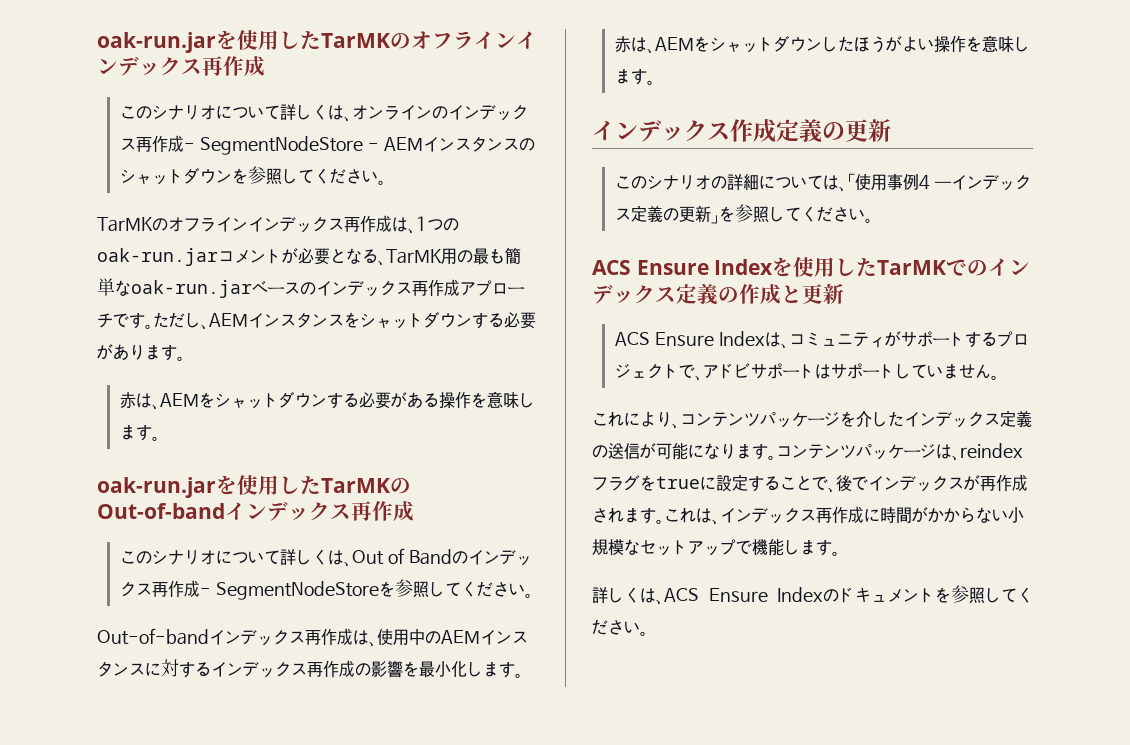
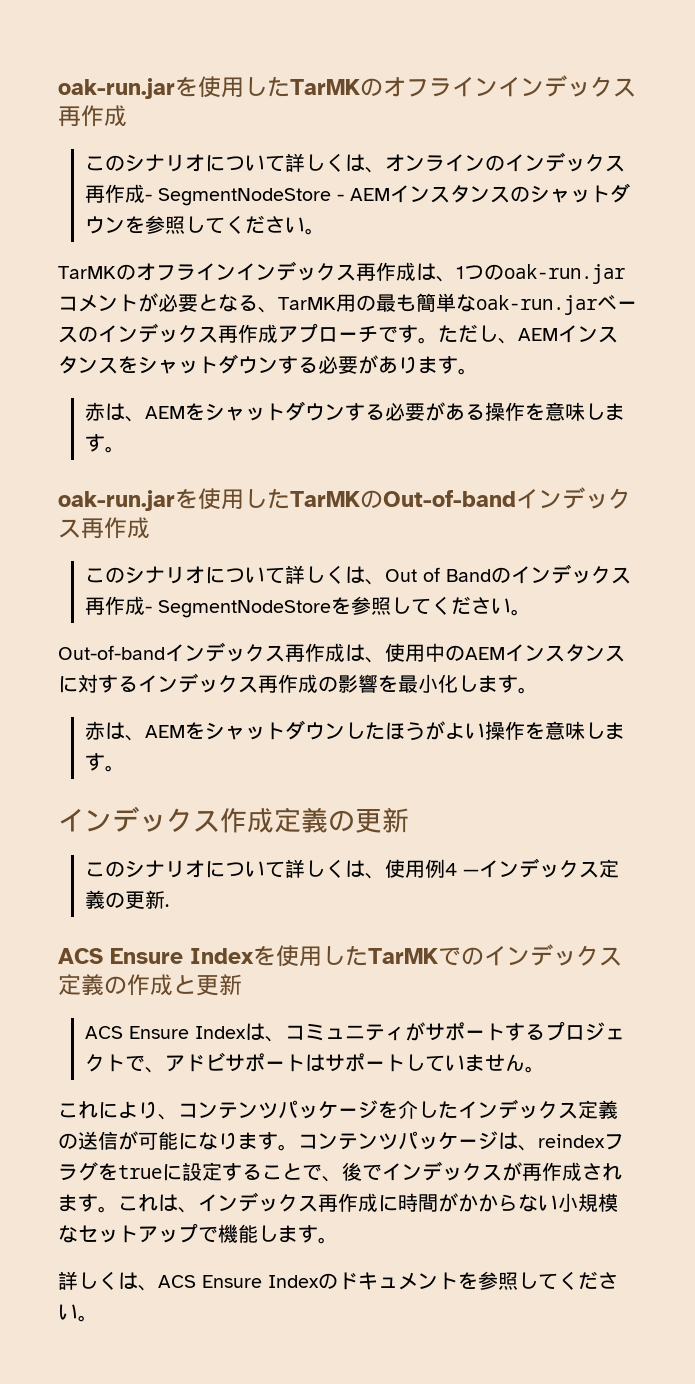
- このシナリオの詳細については、「使用事例4 —インデックス定義の更新」を参照してください。
+ このシナリオについて詳しくは、使用例4 —インデックス定義の更新.

